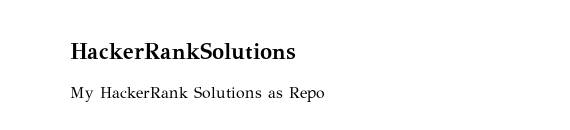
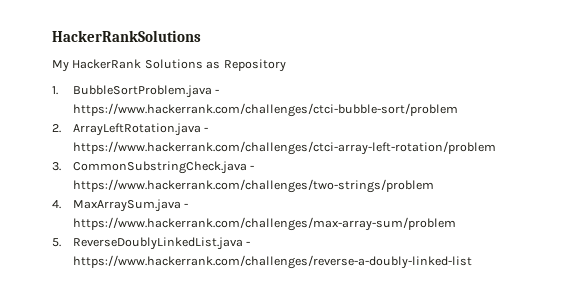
- My HackerRank Solutions as Repo
+ My HackerRank Solutions as Repository
+ 1. BubbleSortProblem.java - https://www.hackerrank.com/challenges/ctci-bubble-sort/problem
+ 2. ArrayLeftRotation.java - https://www.hackerrank.com/challenges/ctci-array-left-rotation/problem
+ 3. CommonSubstringCheck.java - https://www.hackerrank.com/challenges/two-strings/problem
+ 4. MaxArraySum.java - https://www.hackerrank.com/challenges/max-array-sum/problem
+ 5. ReverseDoublyLinkedList.java - https://www.hackerrank.com/challenges/reverse-a-doubly-linked-list

